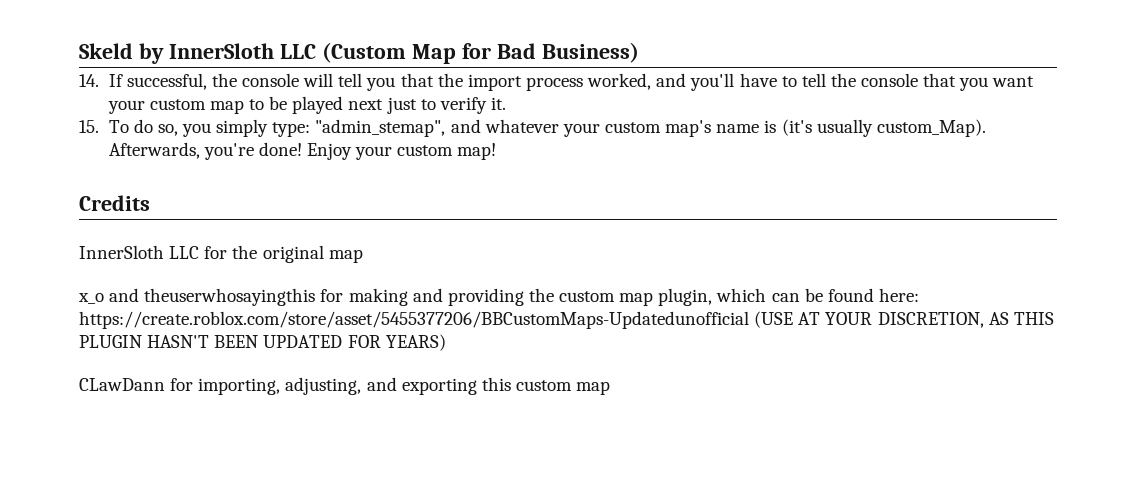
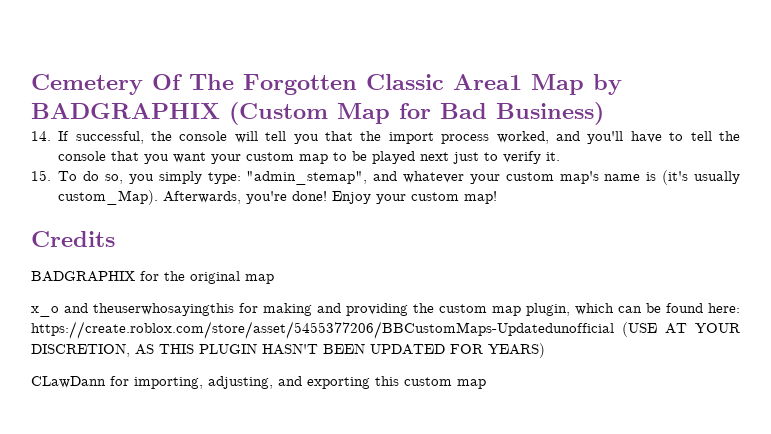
- Skeld by InnerSloth LLC (Custom Map for Bad Business)
+ Cemetery Of The Forgotten Classic Area1 Map by BADGRAPHIX (Custom Map for Bad Business)
- InnerSloth LLC for the original map
+ BADGRAPHIX for the original map

